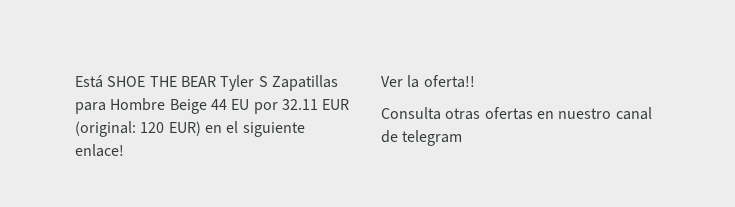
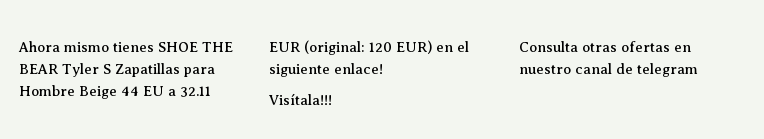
- Está SHOE THE BEAR Tyler S Zapatillas para Hombre Beige 44 EU por 32.11 EUR (original: 120 EUR) en el siguiente enlace!
+ Ahora mismo tienes SHOE THE BEAR Tyler S Zapatillas para Hombre Beige 44 EU a 32.11 EUR (original: 120 EUR) en el siguiente enlace!
- Ver la oferta!!
+ Visítala!!!

